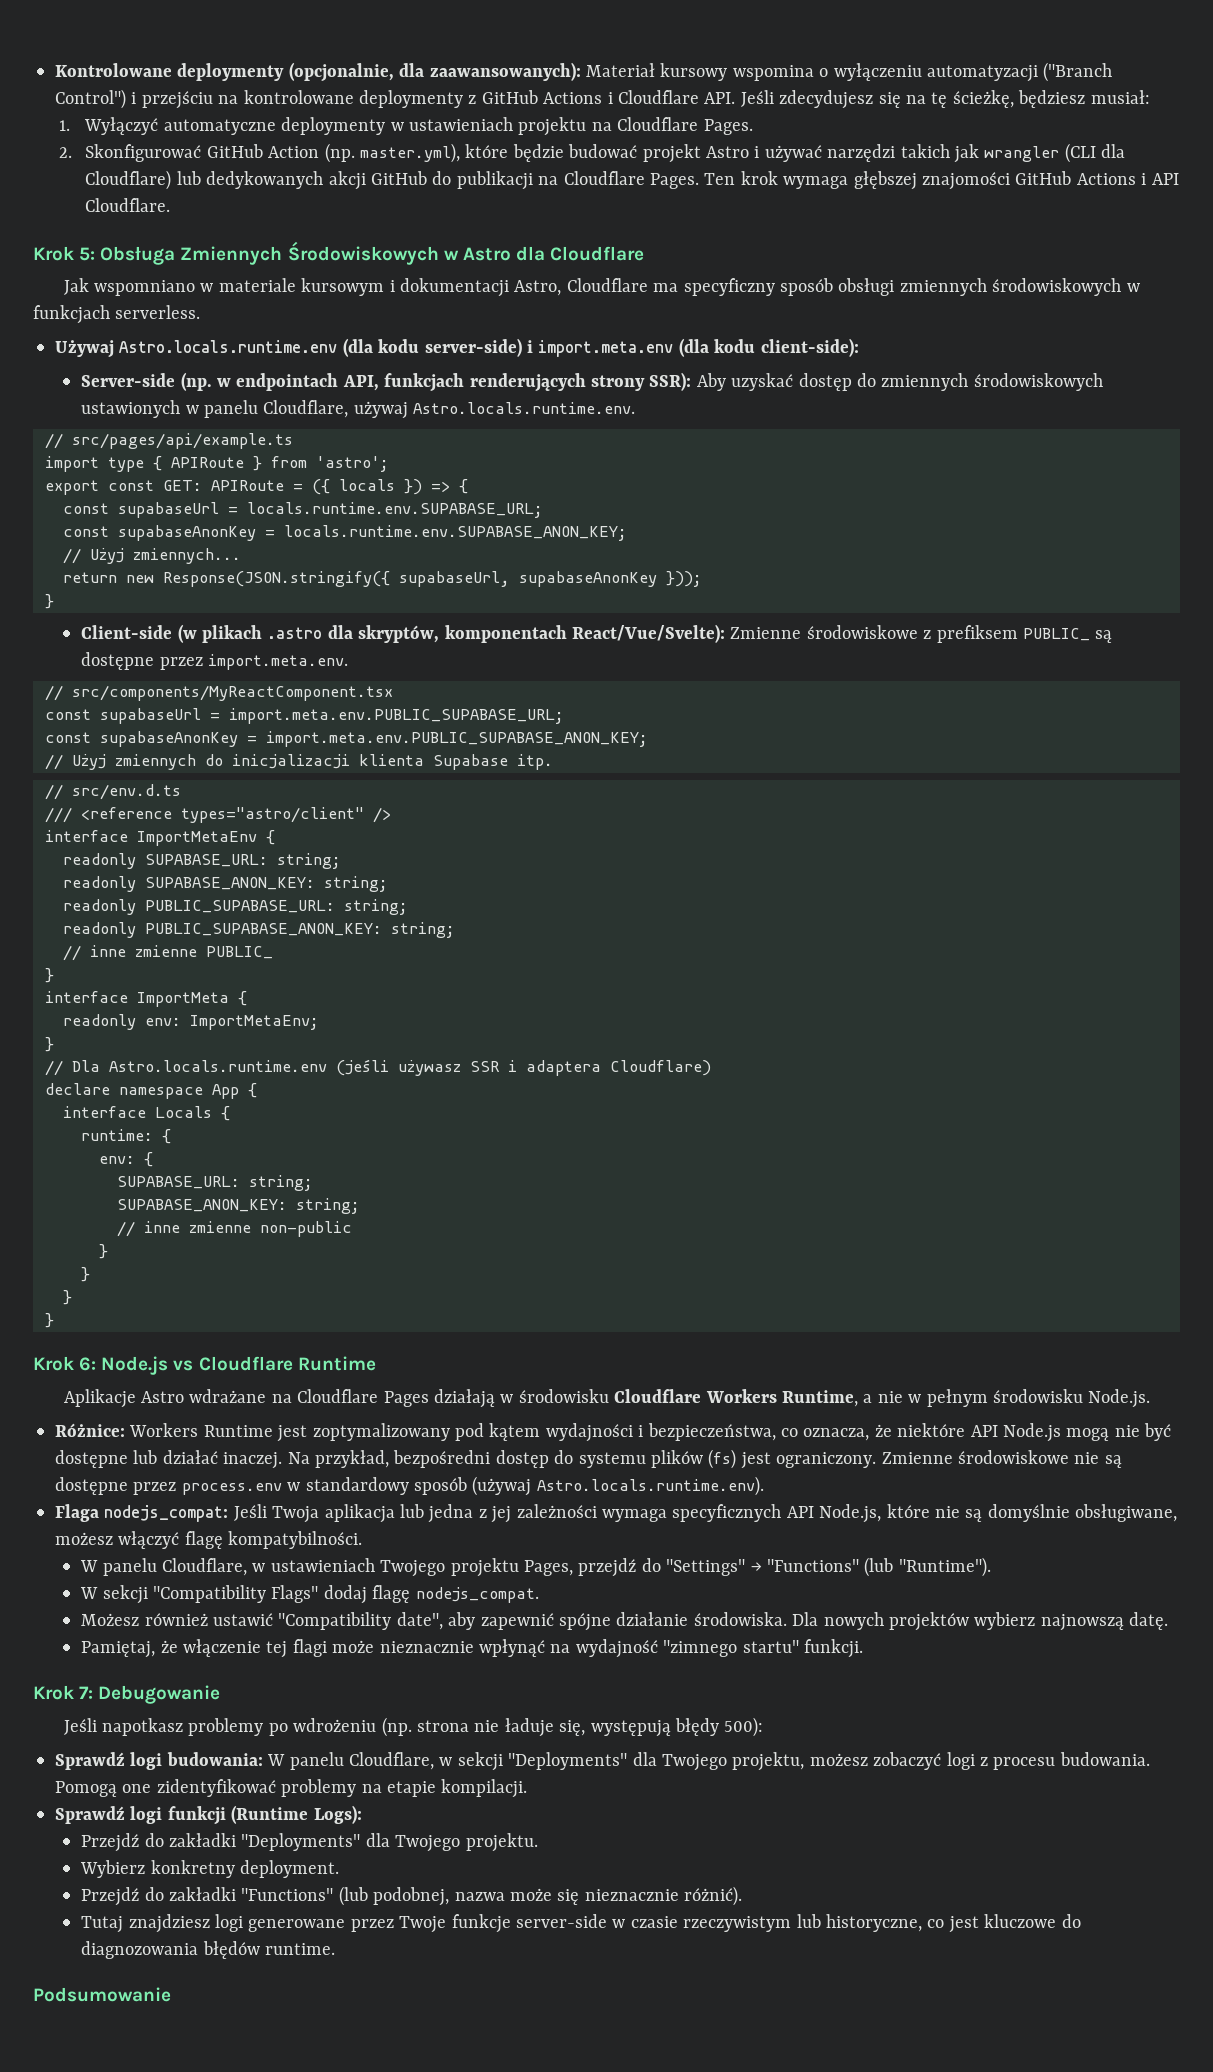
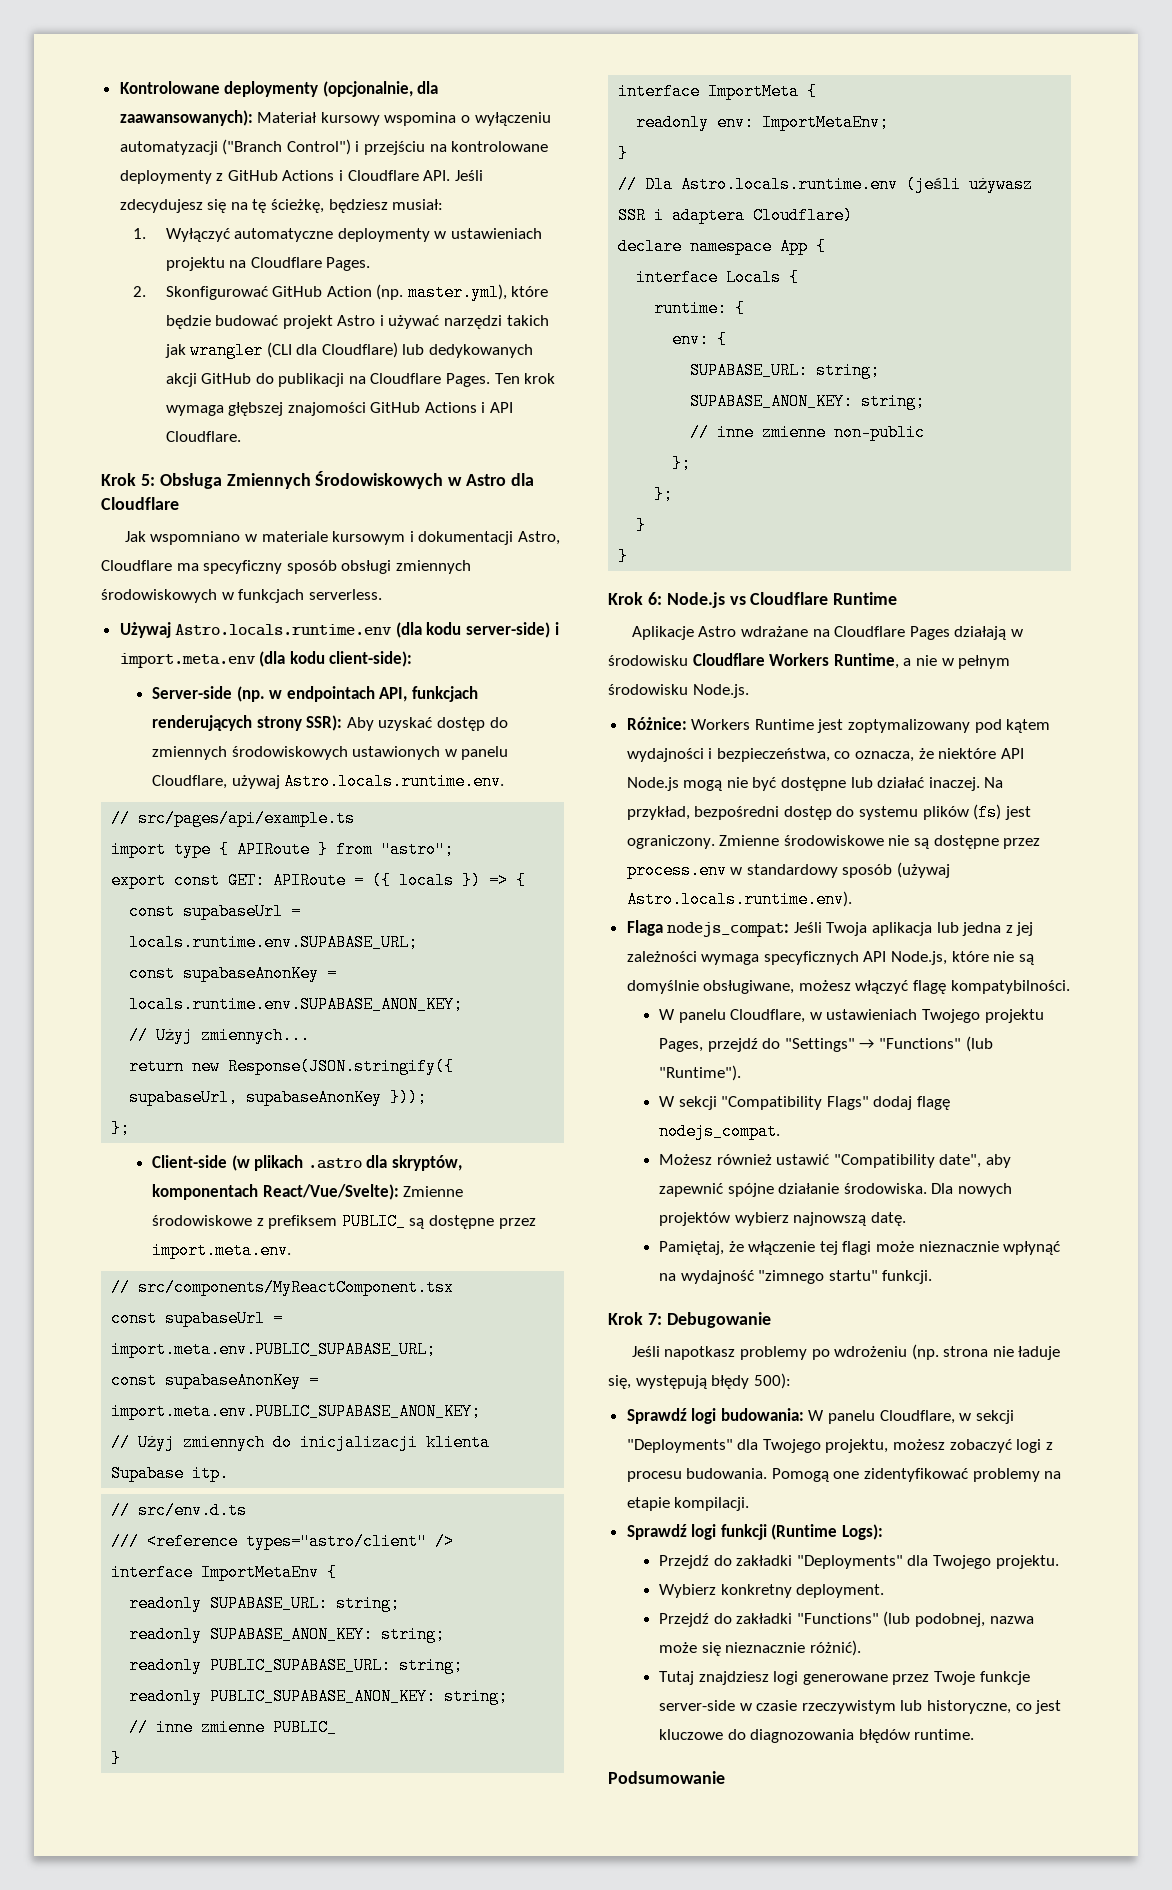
- import type { APIRoute } from 'astro';
+ import type { APIRoute } from "astro";
  return new Response(JSON.stringify({ supabaseUrl, supabaseAnonKey }));
- }
+ };
  // inne zmienne non-public
- }
- }
+ };
+ };

